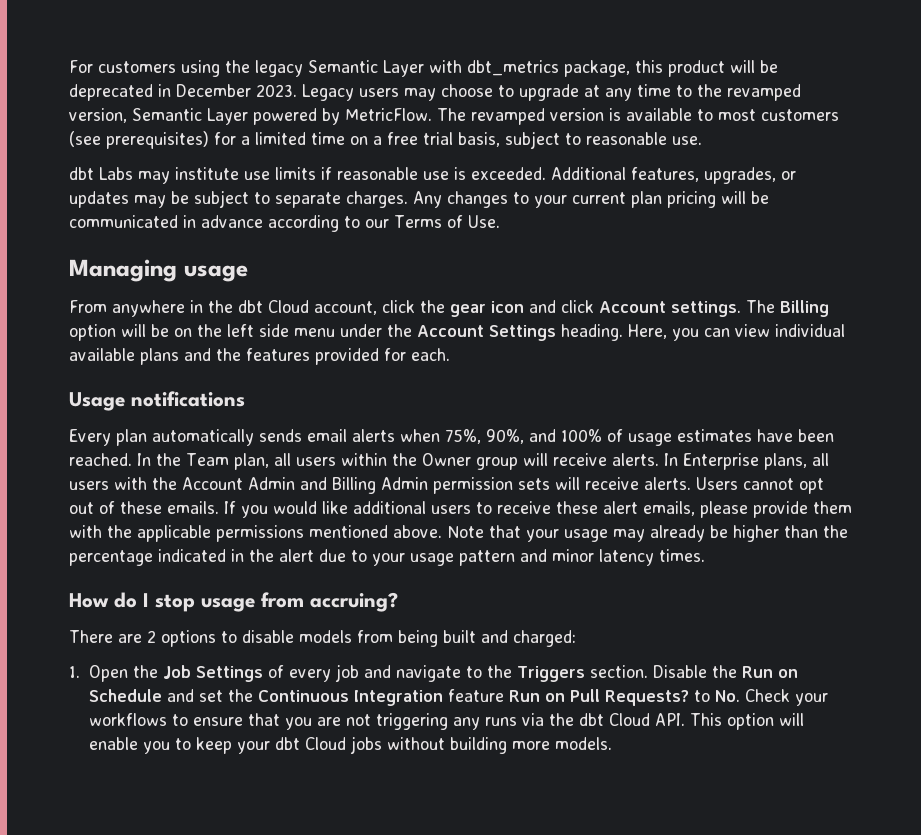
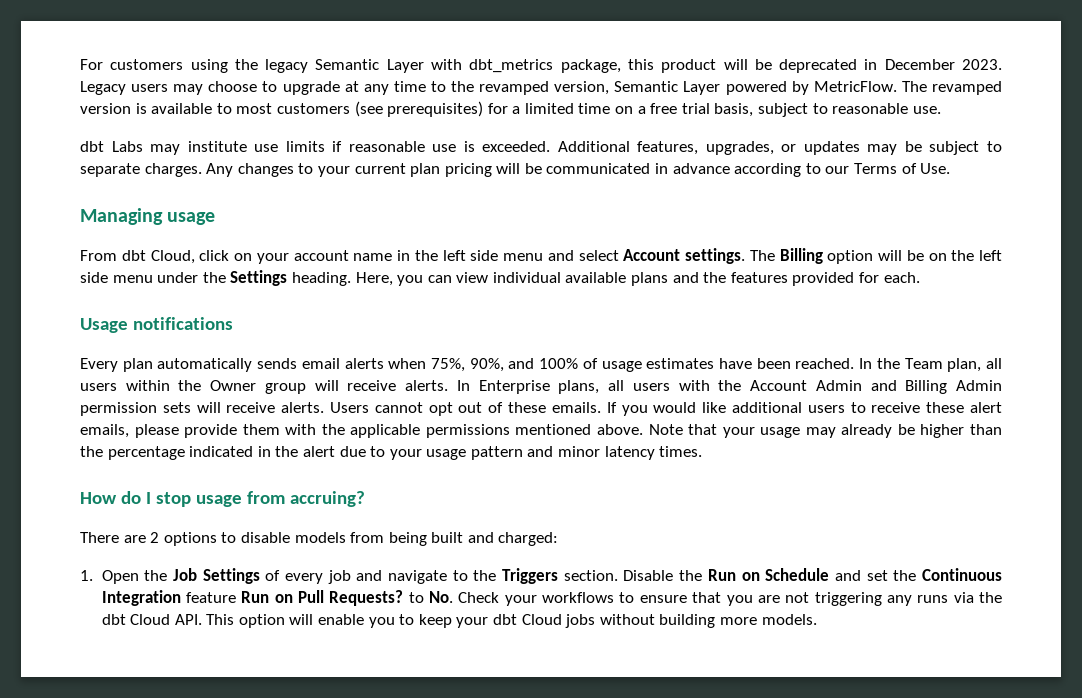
- From anywhere in the dbt Cloud account, click the gear icon and click Account settings.
+ From dbt Cloud, click on your account name in the left side menu and select Account settings.
- The Billing option will be on the left side menu under the Account Settings heading.
+ The Billing option will be on the left side menu under the Settings heading.

